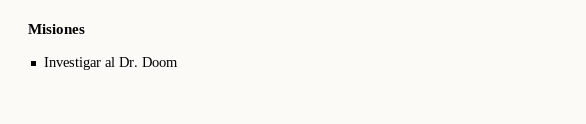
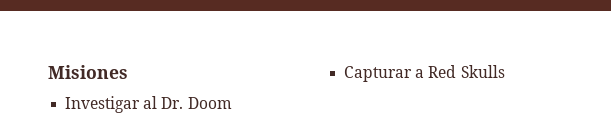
+ Capturar a Red Skulls

